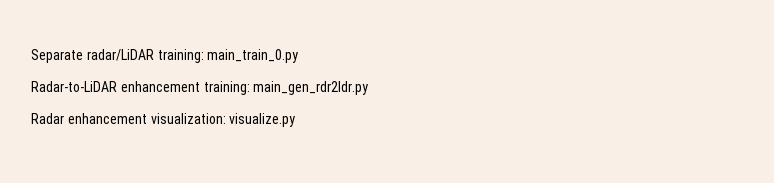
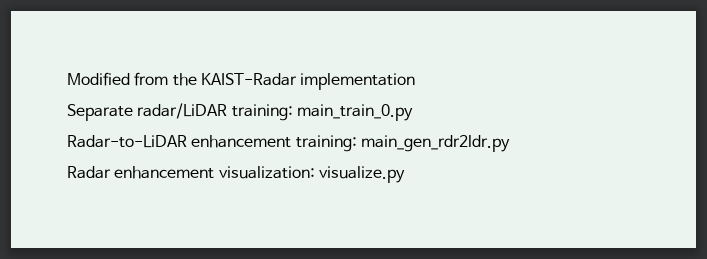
+ Modified from the KAIST-Radar implementation

